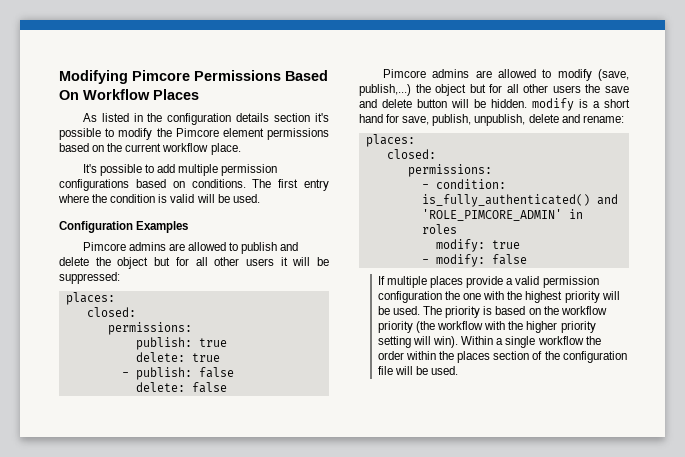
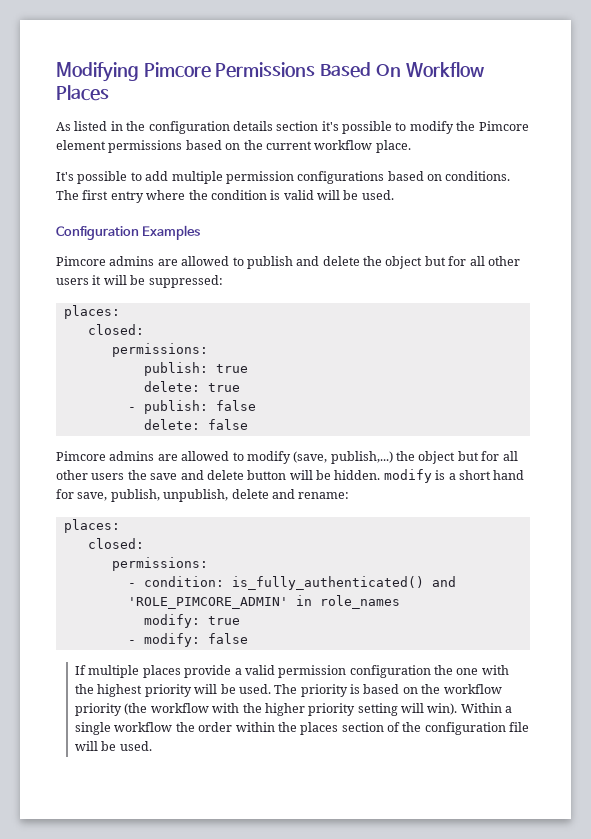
- - condition: is_fully_authenticated() and 'ROLE_PIMCORE_ADMIN' in roles
+ - condition: is_fully_authenticated() and 'ROLE_PIMCORE_ADMIN' in role_names

